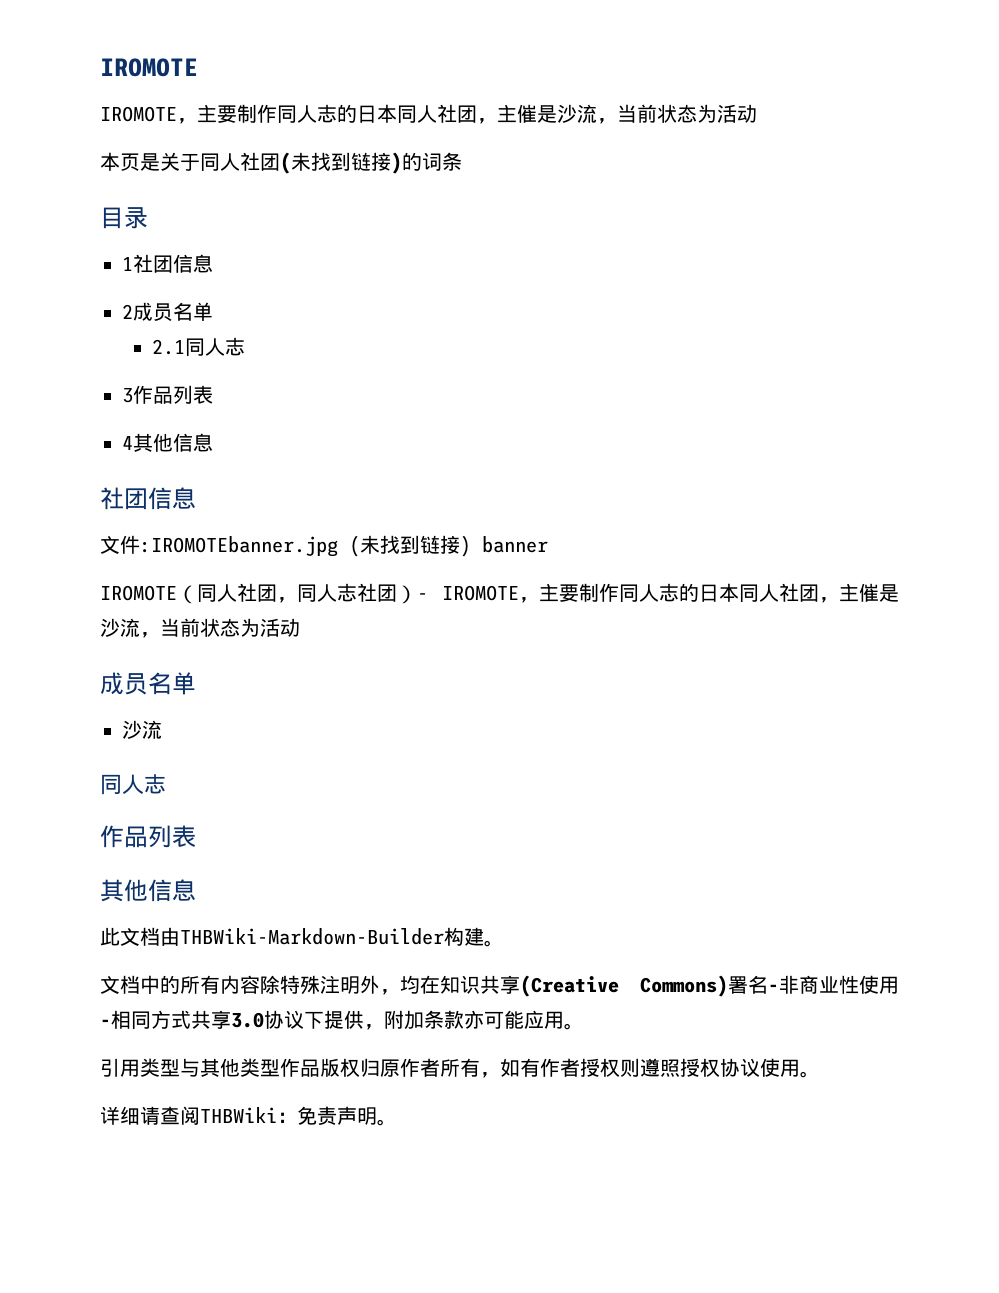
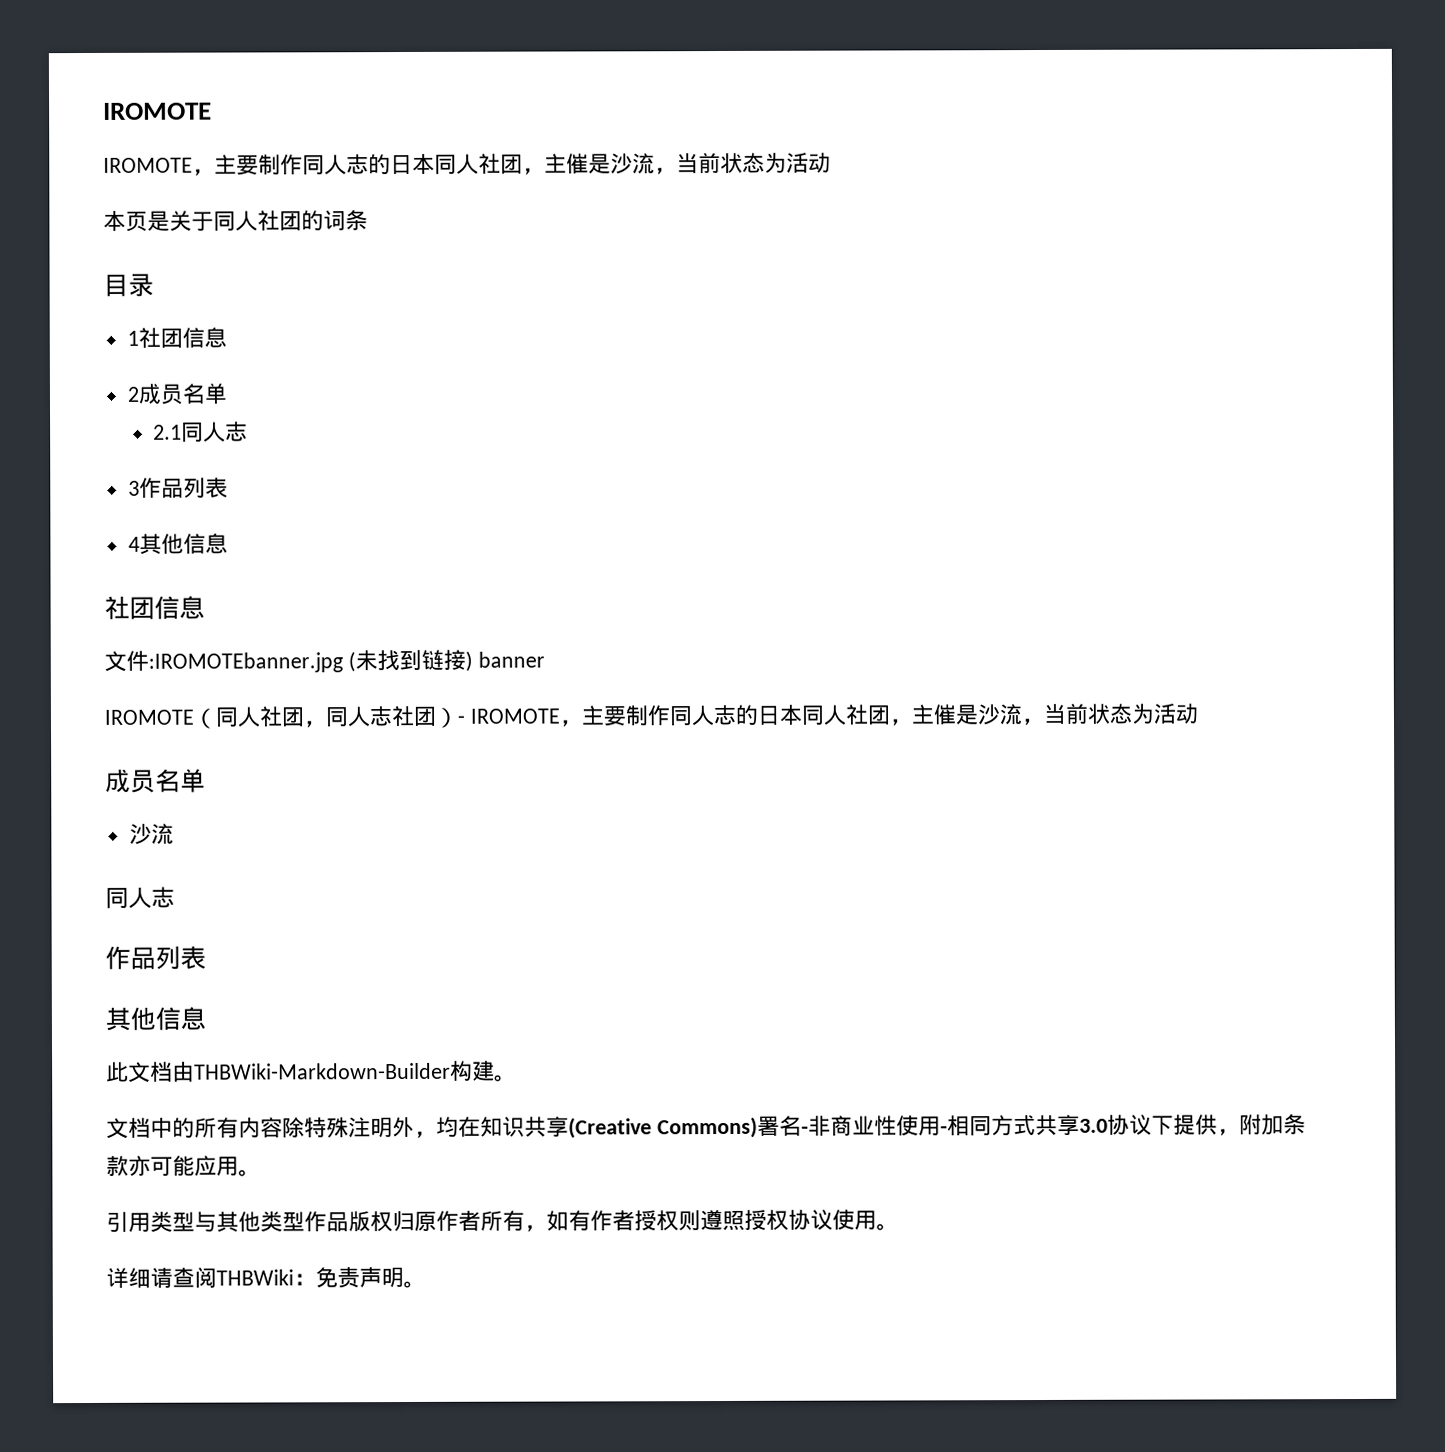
- 本页是关于同人社团(未找到链接)的词条
+ 本页是关于同人社团的词条

